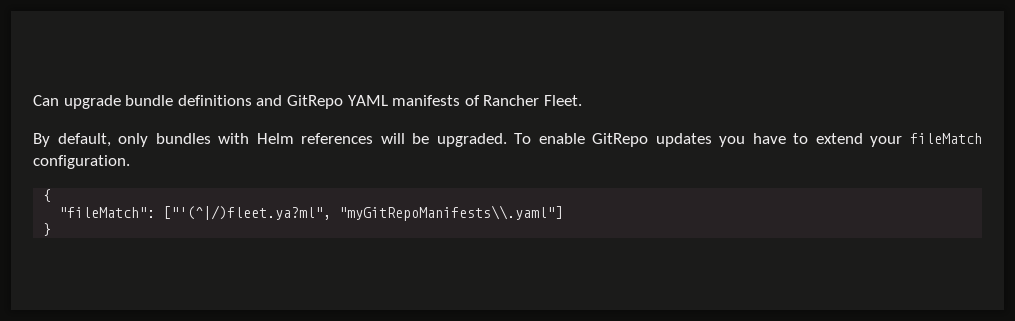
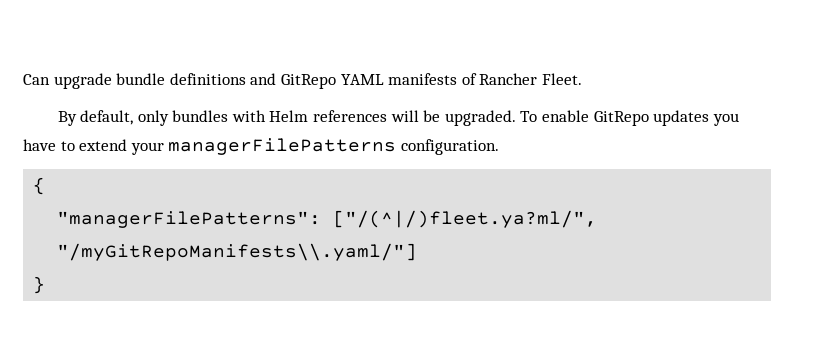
- To enable GitRepo updates you have to extend your fileMatch configuration.
+ To enable GitRepo updates you have to extend your managerFilePatterns configuration.
- "fileMatch": ["'(^|/)fleet.ya?ml", "myGitRepoManifests\\.yaml"]
+ "managerFilePatterns": ["/(^|/)fleet.ya?ml/", "/myGitRepoManifests\\.yaml/"]

